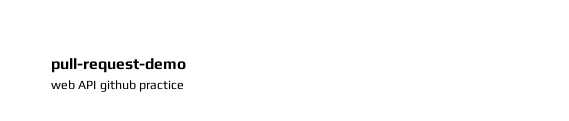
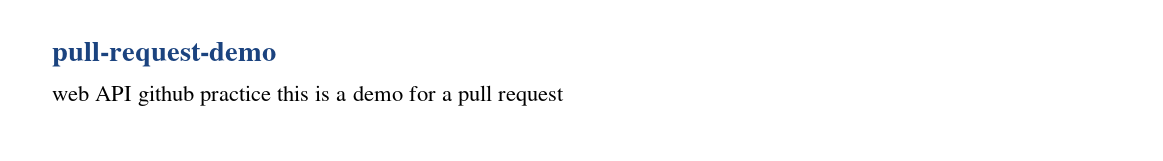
- web API github practice
+ web API github practice this is a demo for a pull request

